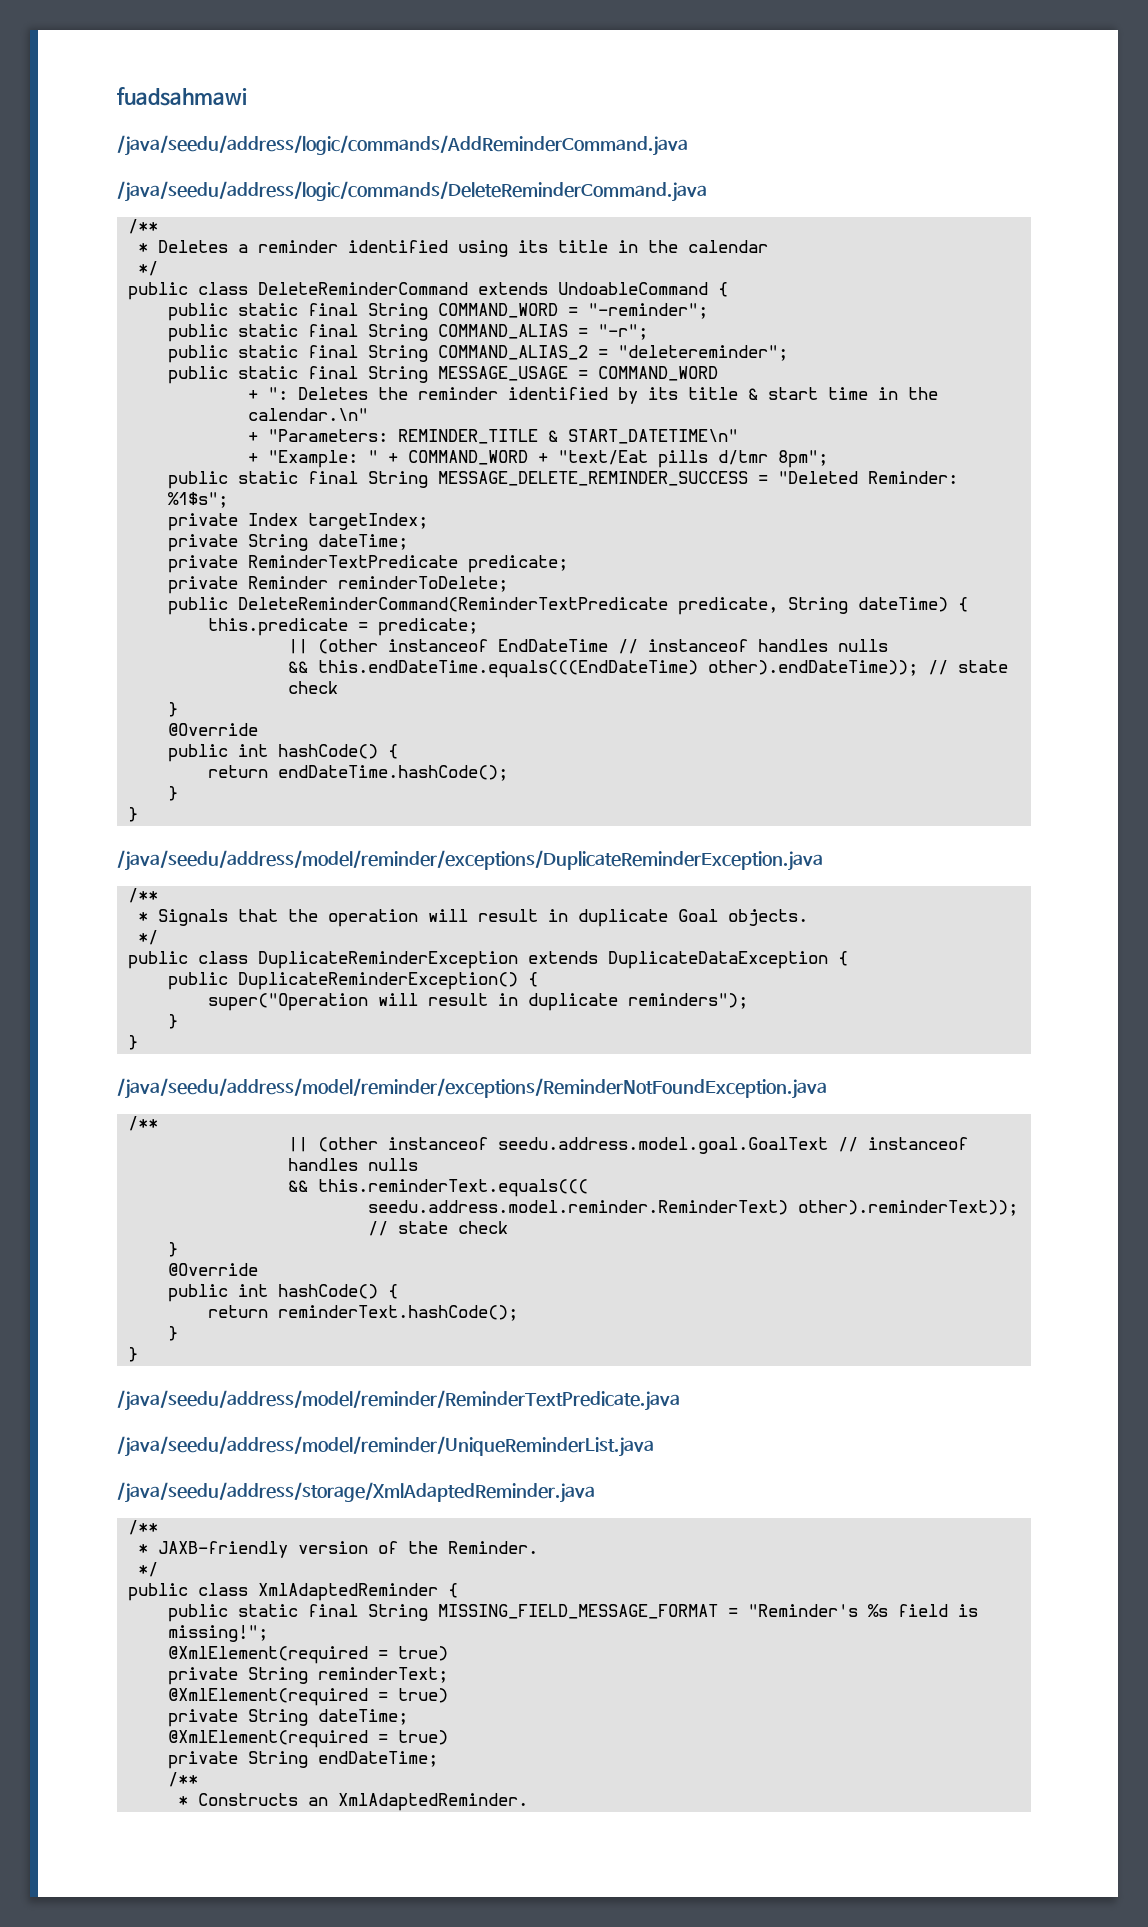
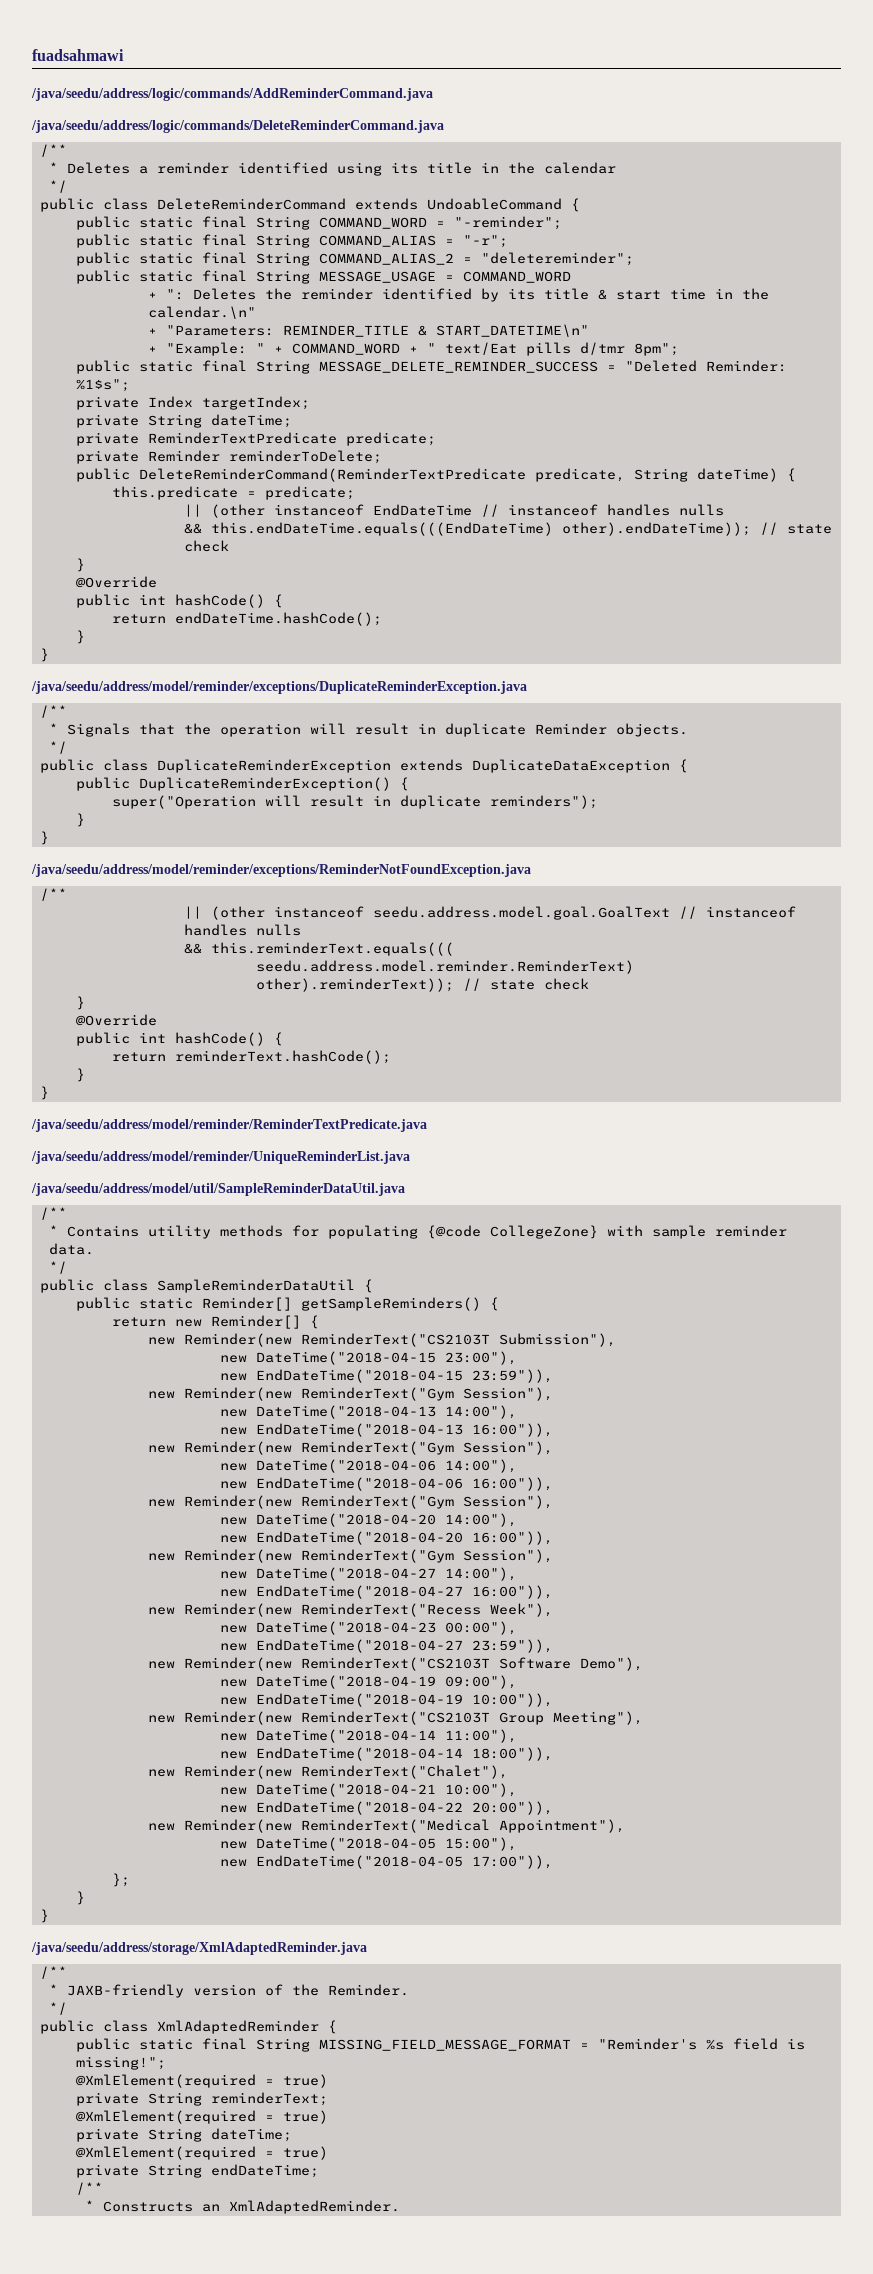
- + "Example: " + COMMAND_WORD + "text/Eat pills d/tmr 8pm";
+ + "Example: " + COMMAND_WORD + " text/Eat pills d/tmr 8pm";
- * Signals that the operation will result in duplicate Goal objects.
+ * Signals that the operation will result in duplicate Reminder objects.
+ /java/seedu/address/model/util/SampleReminderDataUtil.java
+ /**
+ * Contains utility methods for populating {@code CollegeZone} with sample reminder data.
+ */
+ public class SampleReminderDataUtil {
+ public static Reminder[] getSampleReminders() {
+ return new Reminder[] {
+ new Reminder(new ReminderText("CS2103T Submission"),
+ new DateTime("2018-04-15 23:00"),
+ new EndDateTime("2018-04-15 23:59")),
+ new Reminder(new ReminderText("Gym Session"),
+ new DateTime("2018-04-13 14:00"),
+ new EndDateTime("2018-04-13 16:00")),
+ new Reminder(new ReminderText("Gym Session"),
+ new DateTime("2018-04-06 14:00"),
+ new EndDateTime("2018-04-06 16:00")),
+ new Reminder(new ReminderText("Gym Session"),
+ new DateTime("2018-04-20 14:00"),
+ new EndDateTime("2018-04-20 16:00")),
+ new Reminder(new ReminderText("Gym Session"),
+ new DateTime("2018-04-27 14:00"),
+ new EndDateTime("2018-04-27 16:00")),
+ new Reminder(new ReminderText("Recess Week"),
+ new DateTime("2018-04-23 00:00"),
+ new EndDateTime("2018-04-27 23:59")),
+ new Reminder(new ReminderText("CS2103T Software Demo"),
+ new DateTime("2018-04-19 09:00"),
+ new EndDateTime("2018-04-19 10:00")),
+ new Reminder(new ReminderText("CS2103T Group Meeting"),
+ new DateTime("2018-04-14 11:00"),
+ new EndDateTime("2018-04-14 18:00")),
+ new Reminder(new ReminderText("Chalet"),
+ new DateTime("2018-04-21 10:00"),
+ new EndDateTime("2018-04-22 20:00")),
+ new Reminder(new ReminderText("Medical Appointment"),
+ new DateTime("2018-04-05 15:00"),
+ new EndDateTime("2018-04-05 17:00")),
+ };
+ }
+ }

